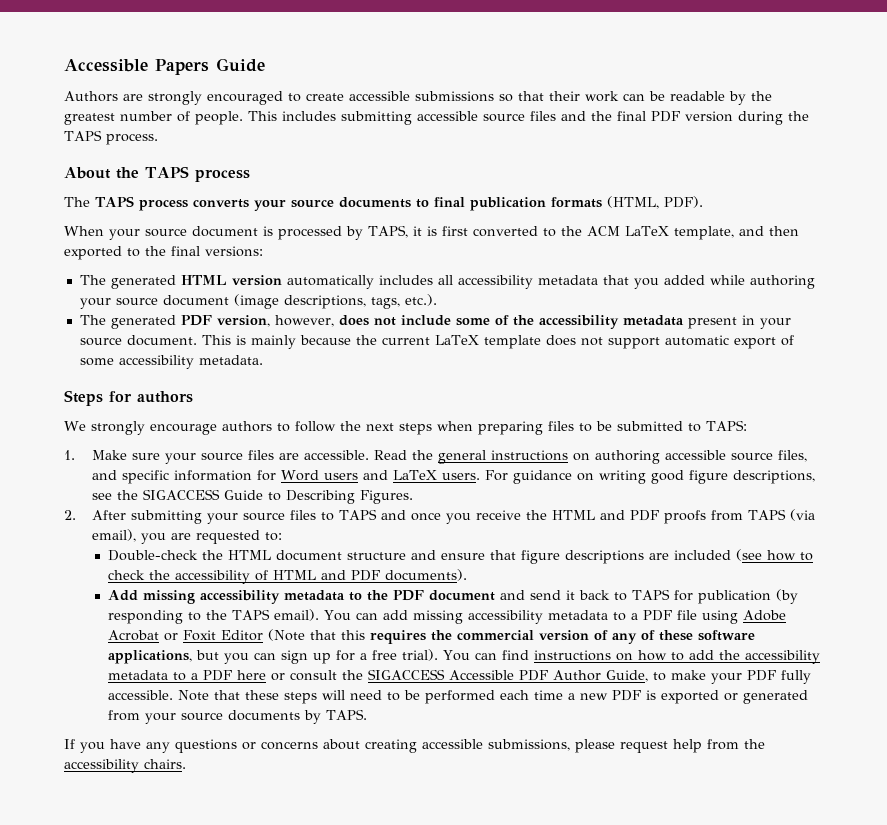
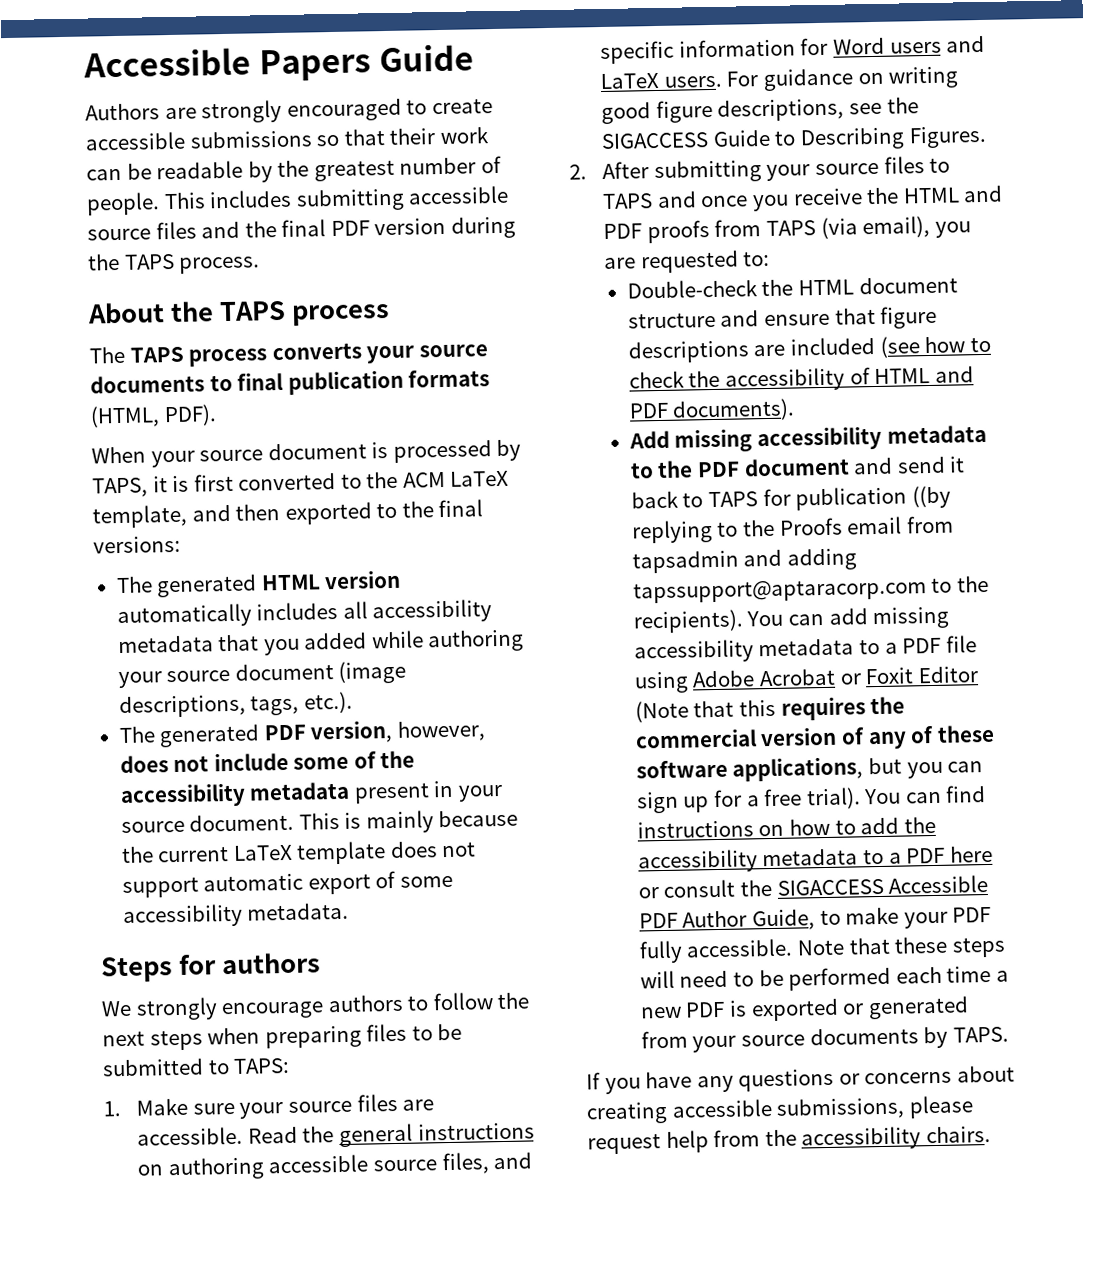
- Add missing accessibility metadata to the PDF document and send it back to TAPS for publication (by responding to the TAPS email).
+ Add missing accessibility metadata to the PDF document and send it back to TAPS for publication ((by replying to the Proofs email from tapsadmin and adding tapssupport@aptaracorp.com to the recipients).

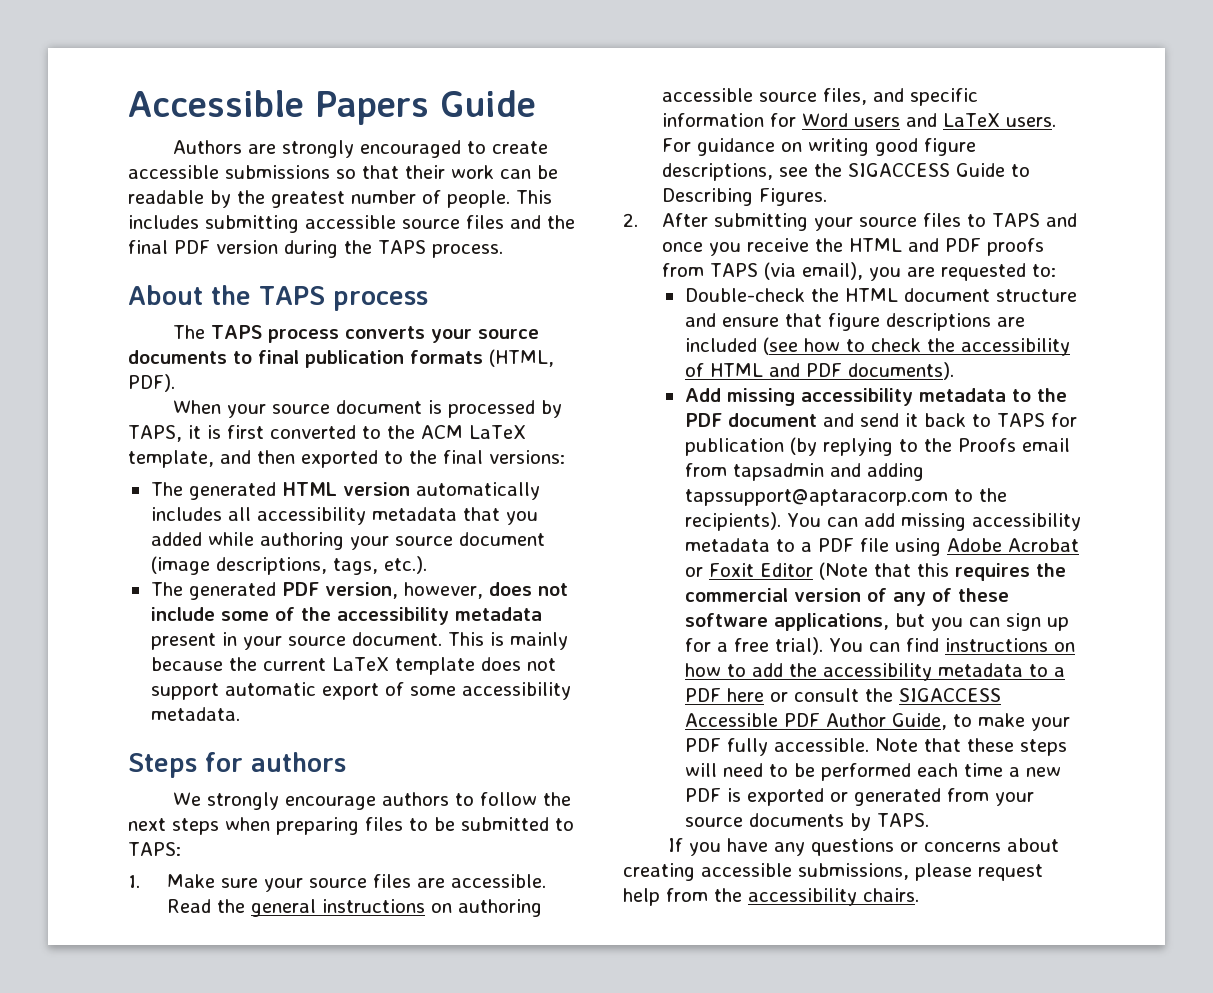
- Add missing accessibility metadata to the PDF document and send it back to TAPS for publication ((by replying to the Proofs email from tapsadmin and adding tapssupport@aptaracorp.com to the recipients).
+ Add missing accessibility metadata to the PDF document and send it back to TAPS for publication (by replying to the Proofs email from tapsadmin and adding tapssupport@aptaracorp.com to the recipients).

